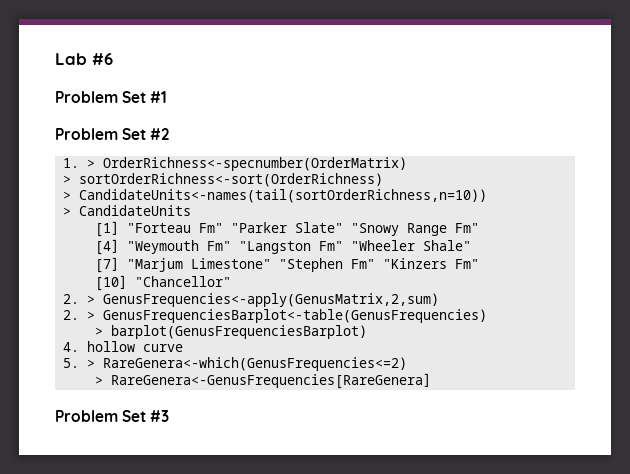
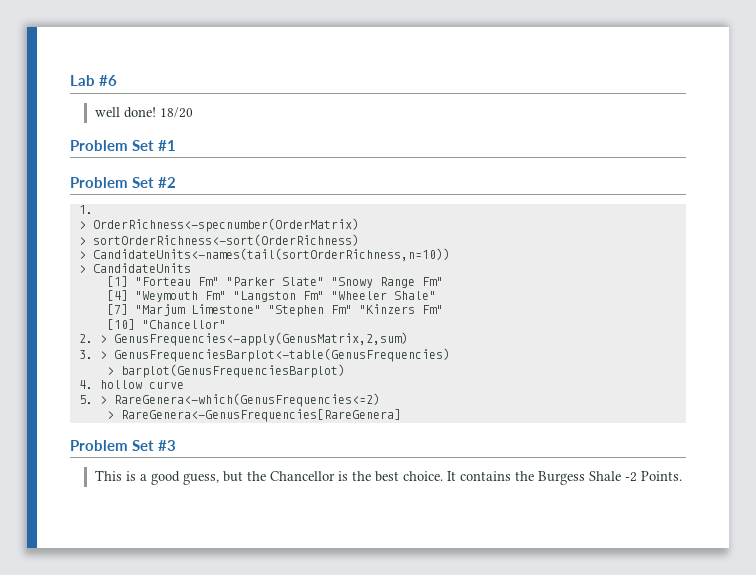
+ well done! 18/20
- 1. > OrderRichness<-specnumber(OrderMatrix)
+ 1.
+ > OrderRichness<-specnumber(OrderMatrix)
- 2. > GenusFrequenciesBarplot<-table(GenusFrequencies)
+ 3. > GenusFrequenciesBarplot<-table(GenusFrequencies)
+ This is a good guess, but the Chancellor is the best choice. It contains the Burgess Shale -2 Points.

